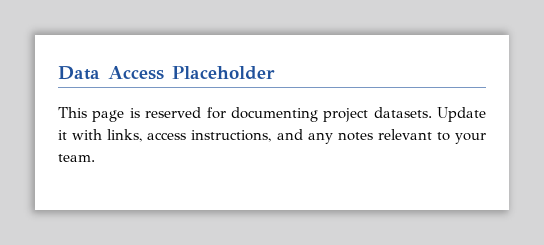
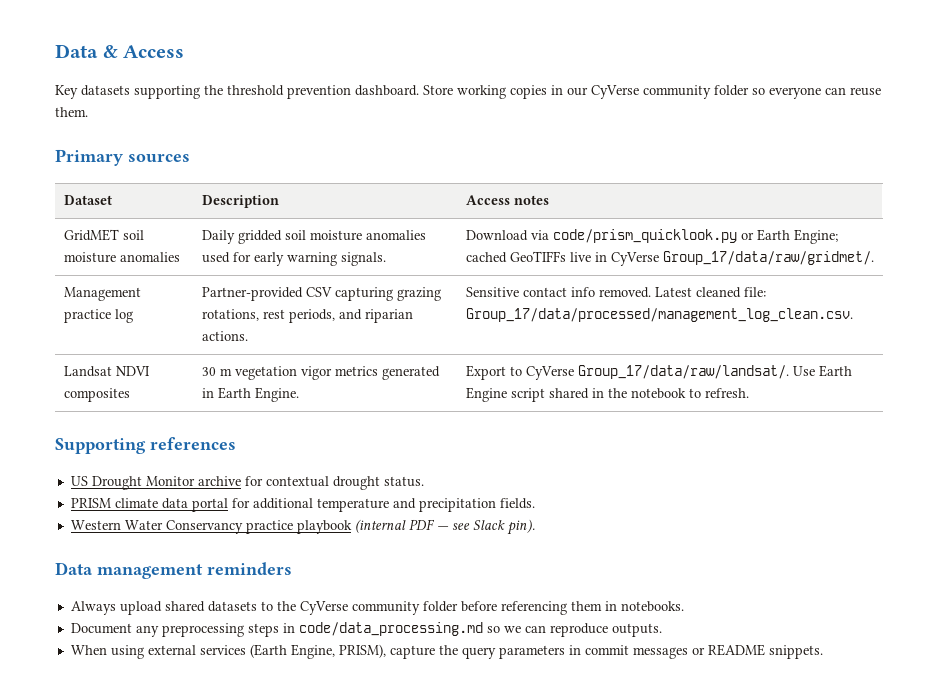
- Data Access Placeholder
- This page is reserved for documenting project datasets. Update it with links, access instructions, and any notes relevant to your team.
+ Data & Access
+ Key datasets supporting the threshold prevention dashboard. Store working copies in our CyVerse community folder so everyone can reuse them.
+ Primary sources
+ Dataset | Description | Access notes
+ GridMET soil moisture anomalies | Daily gridded soil moisture anomalies used for early warning signals. | Download via code/prism_quicklook.py or Earth Engine; cached GeoTIFFs live in CyVerse Group_17/data/raw/gridmet/.
+ Management practice log | Partner-provided CSV capturing grazing rotations, rest periods, and riparian actions. | Sensitive contact info removed. Latest cleaned file: Group_17/data/processed/management_log_clean.csv.
+ Landsat NDVI composites | 30 m vegetation vigor metrics generated in Earth Engine. | Export to CyVerse Group_17/data/raw/landsat/. Use Earth Engine script shared in the notebook to refresh.
+ Supporting references
+ US Drought Monitor archive for contextual drought status.
+ PRISM climate data portal for additional temperature and precipitation fields.
+ Western Water Conservancy practice playbook (internal PDF — see Slack pin).
+ Data management reminders
+ Always upload shared datasets to the CyVerse community folder before referencing them in notebooks.
+ Document any preprocessing steps in code/data_processing.md so we can reproduce outputs.
+ When using external services (Earth Engine, PRISM), capture the query parameters in commit messages or README snippets.

